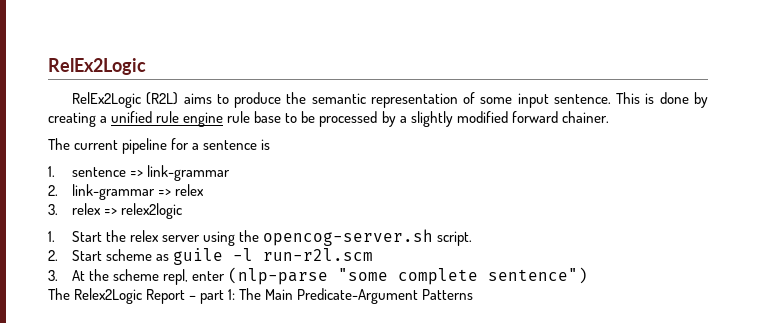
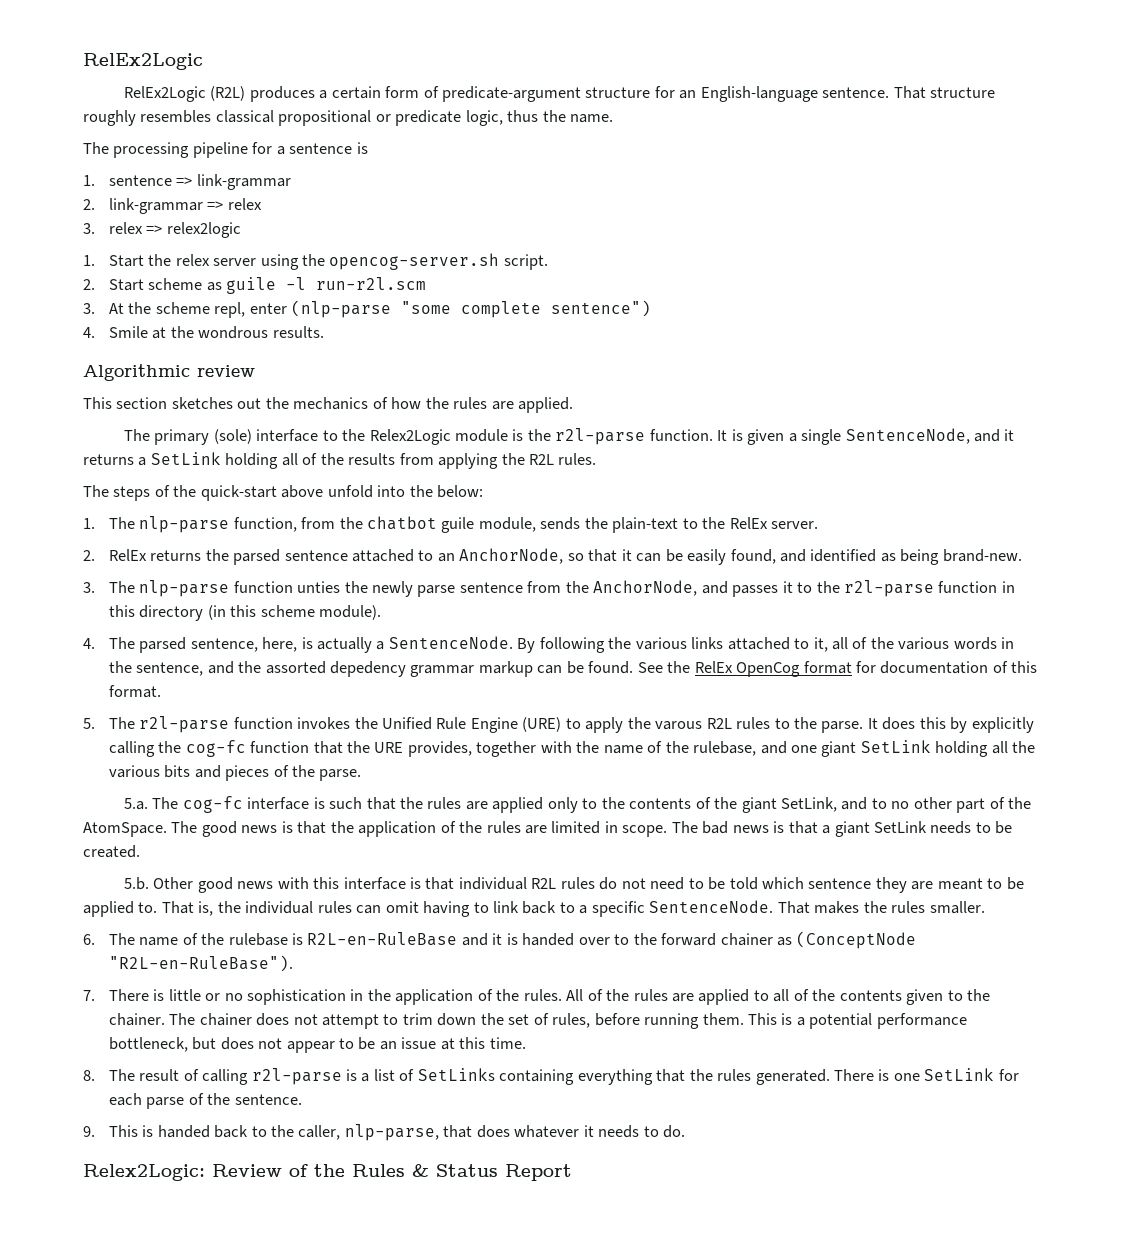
- RelEx2Logic (R2L) aims to produce the semantic representation of some input sentence. This is done by creating a unified rule engine rule base to be processed by a slightly modified forward chainer.
- The current pipeline for a sentence is
+ RelEx2Logic (R2L) produces a certain form of predicate-argument structure for an English-language sentence. That structure roughly resembles classical propositional or predicate logic, thus the name.
+ The processing pipeline for a sentence is
- The Relex2Logic Report – part 1: The Main Predicate-Argument Patterns
+ 4. Smile at the wondrous results.
+ Algorithmic review
+ This section sketches out the mechanics of how the rules are applied.
+ The primary (sole) interface to the Relex2Logic module is the r2l-parse function. It is given a single SentenceNode, and it returns a SetLink holding all of the results from applying the R2L rules.
+ The steps of the quick-start above unfold into the below:
+ 1. The nlp-parse function, from the chatbot guile module, sends the plain-text to the RelEx server.
+ 2. RelEx returns the parsed sentence attached to an AnchorNode, so that it can be easily found, and identified as being brand-new.
+ 3. The nlp-parse function unties the newly parse sentence from the AnchorNode, and passes it to the r2l-parse function in this directory (in this scheme module).
+ 4. The parsed sentence, here, is actually a SentenceNode. By following the various links attached to it, all of the various words in the sentence, and the assorted depedency grammar markup can be found. See the RelEx OpenCog format for documentation of this format.
+ 5. The r2l-parse function invokes the Unified Rule Engine (URE) to apply the varous R2L rules to the parse. It does this by explicitly calling the cog-fc function that the URE provides, together with the name of the rulebase, and one giant SetLink holding all the various bits and pieces of the parse.
+ 5.a. The cog-fc interface is such that the rules are applied only to the contents of the giant SetLink, and to no other part of the AtomSpace. The good news is that the application of the rules are limited in scope. The bad news is that a giant SetLink needs to be created.
+ 5.b. Other good news with this interface is that individual R2L rules do not need to be told which sentence they are meant to be applied to. That is, the individual rules can omit having to link back to a specific SentenceNode. That makes the rules smaller.
+ 6. The name of the rulebase is R2L-en-RuleBase and it is handed over to the forward chainer as (ConceptNode "R2L-en-RuleBase").
+ 7. There is little or no sophistication in the application of the rules. All of the rules are applied to all of the contents given to the chainer. The chainer does not attempt to trim down the set of rules, before running them. This is a potential performance bottleneck, but does not appear to be an issue at this time.
+ 8. The result of calling r2l-parse is a list of SetLinks containing everything that the rules generated. There is one SetLink for each parse of the sentence.
+ 9. This is handed back to the caller, nlp-parse, that does whatever it needs to do.
+ Relex2Logic: Review of the Rules & Status Report

